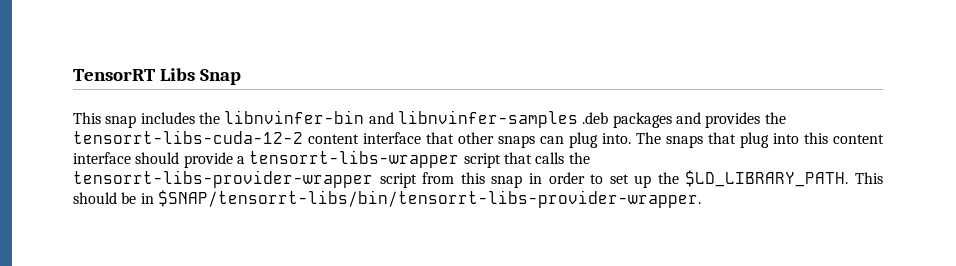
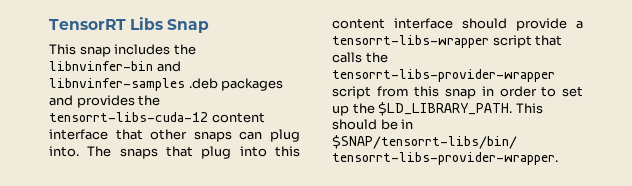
- This snap includes the libnvinfer-bin and libnvinfer-samples .deb packages and provides the tensorrt-libs-cuda-12-2 content interface that other snaps can plug into.
+ This snap includes the libnvinfer-bin and libnvinfer-samples .deb packages and provides the tensorrt-libs-cuda-12 content interface that other snaps can plug into.

